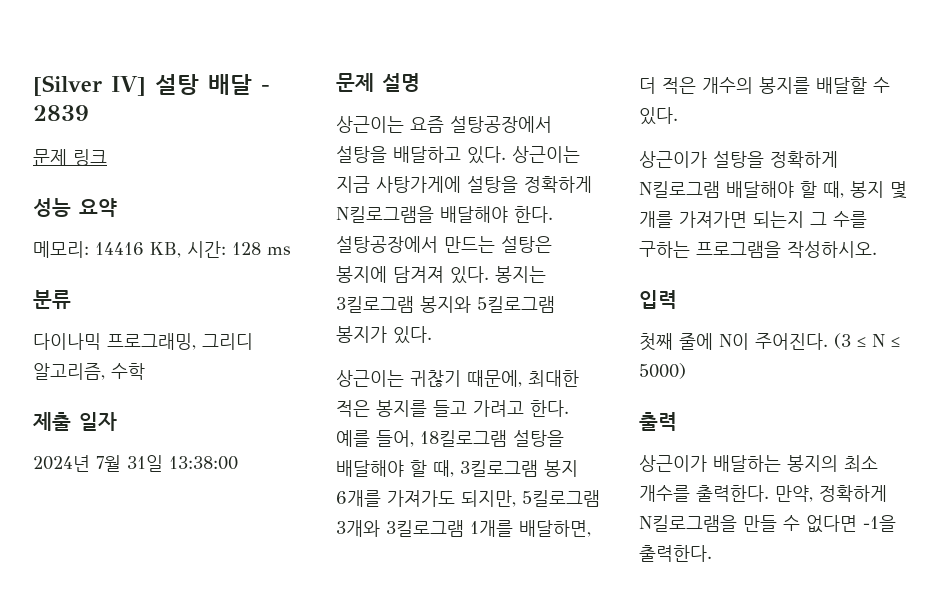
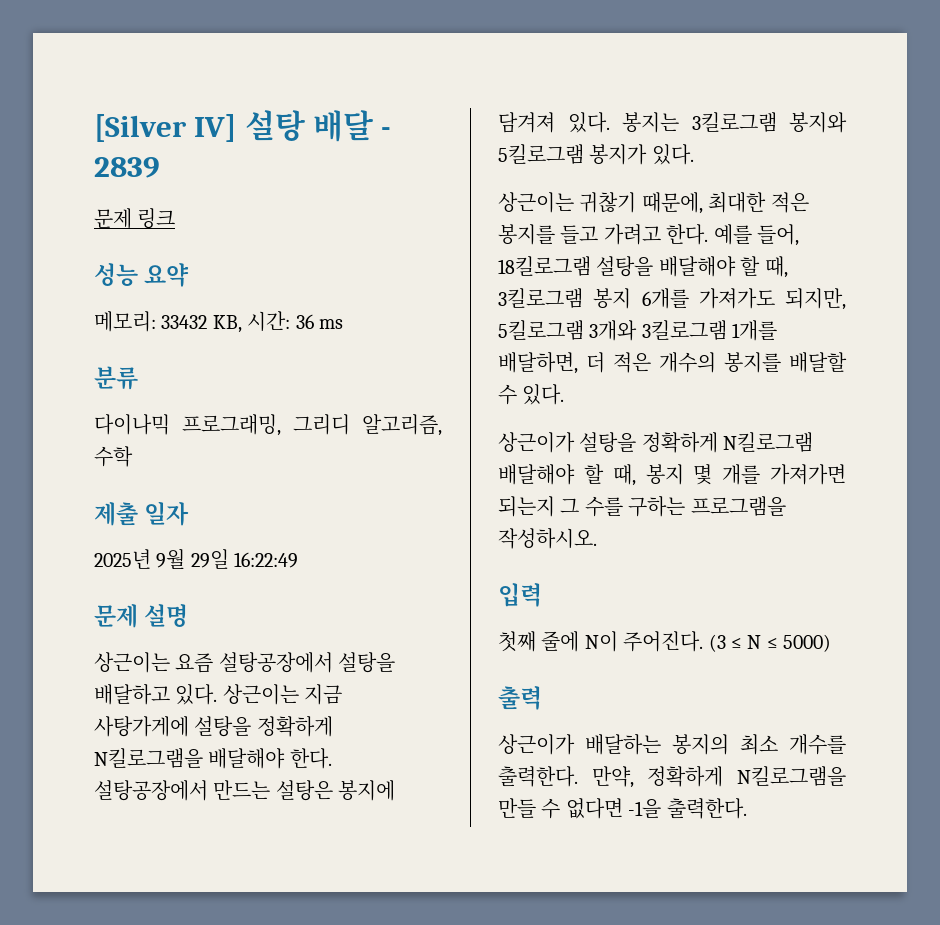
- 메모리: 14416 KB, 시간: 128 ms
+ 메모리: 33432 KB, 시간: 36 ms
- 2024년 7월 31일 13:38:00
+ 2025년 9월 29일 16:22:49

